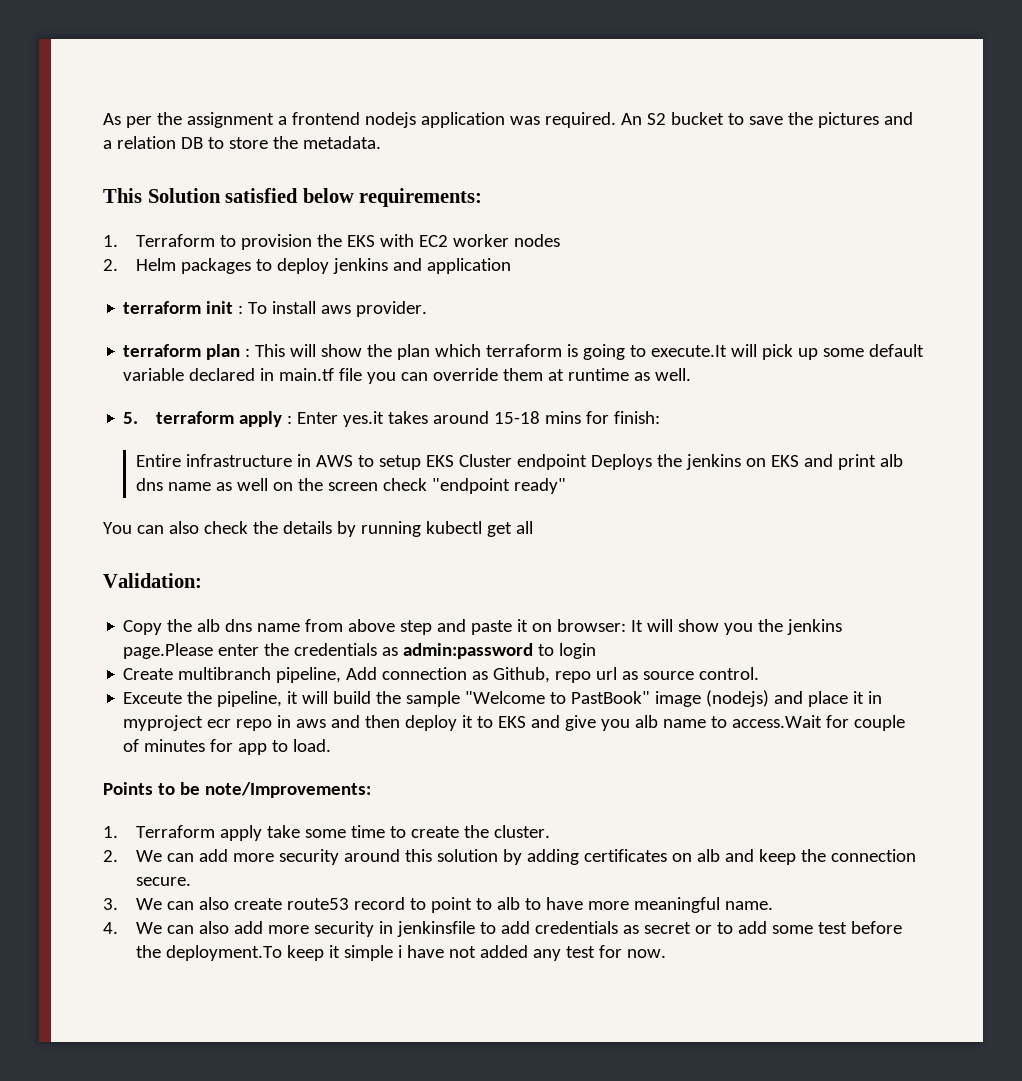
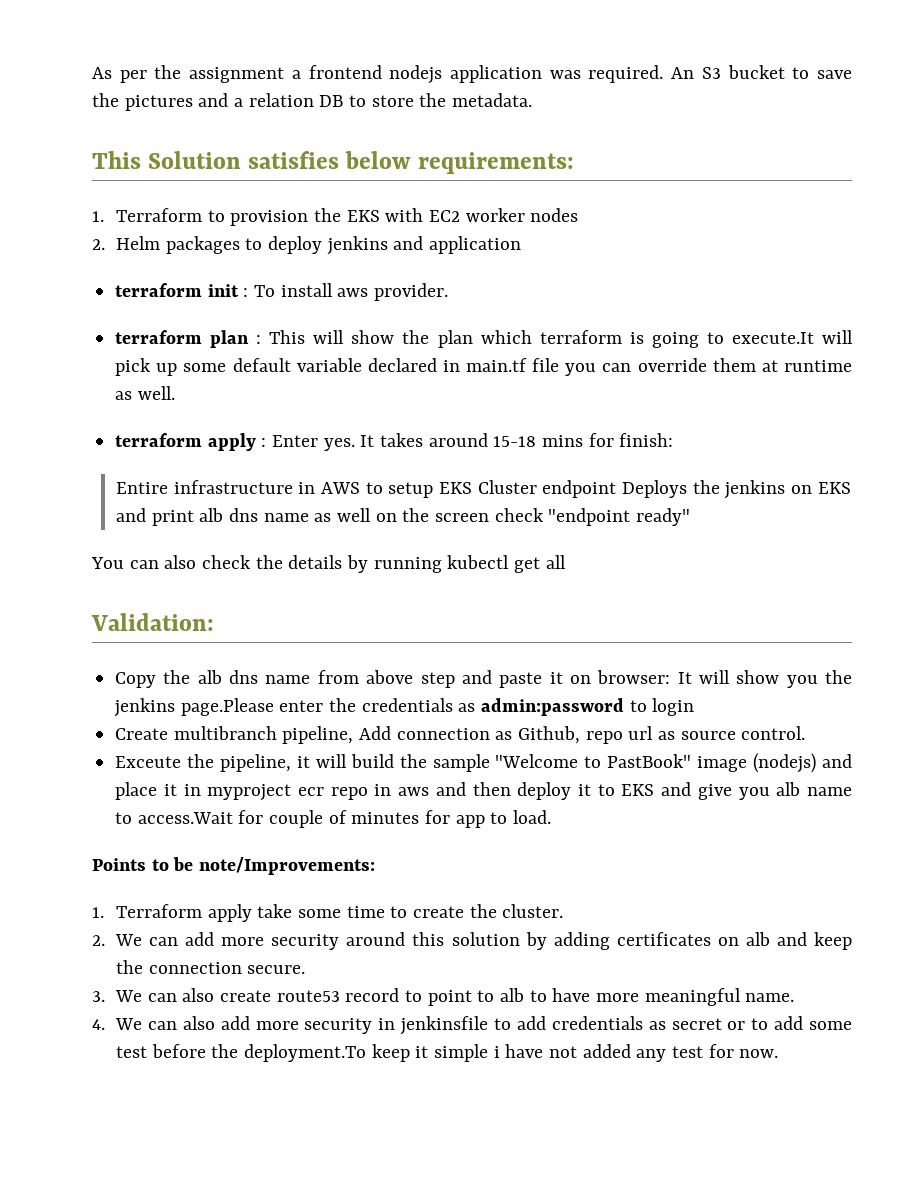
- An S2 bucket to save the pictures and a relation DB to store the metadata.
+ An S3 bucket to save the pictures and a relation DB to store the metadata.
- This Solution satisfied below requirements:
+ This Solution satisfies below requirements:
- 5. terraform apply : Enter yes.it takes around 15-18 mins for finish:
+ terraform apply : Enter yes. It takes around 15-18 mins for finish:

